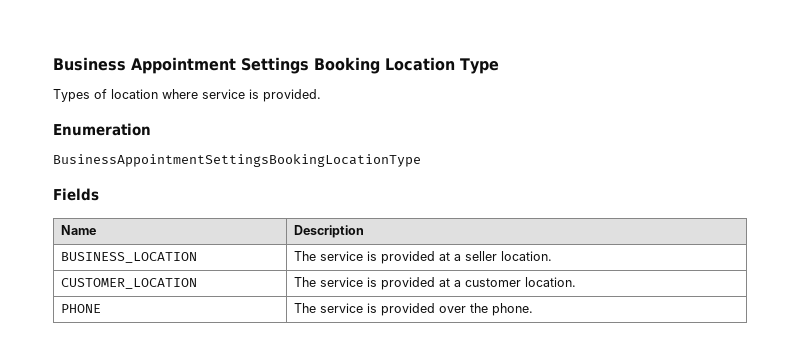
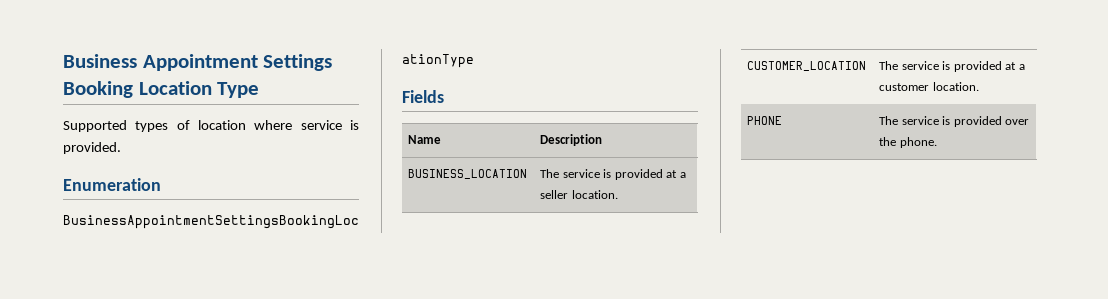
- Types of location where service is provided.
+ Supported types of location where service is provided.

